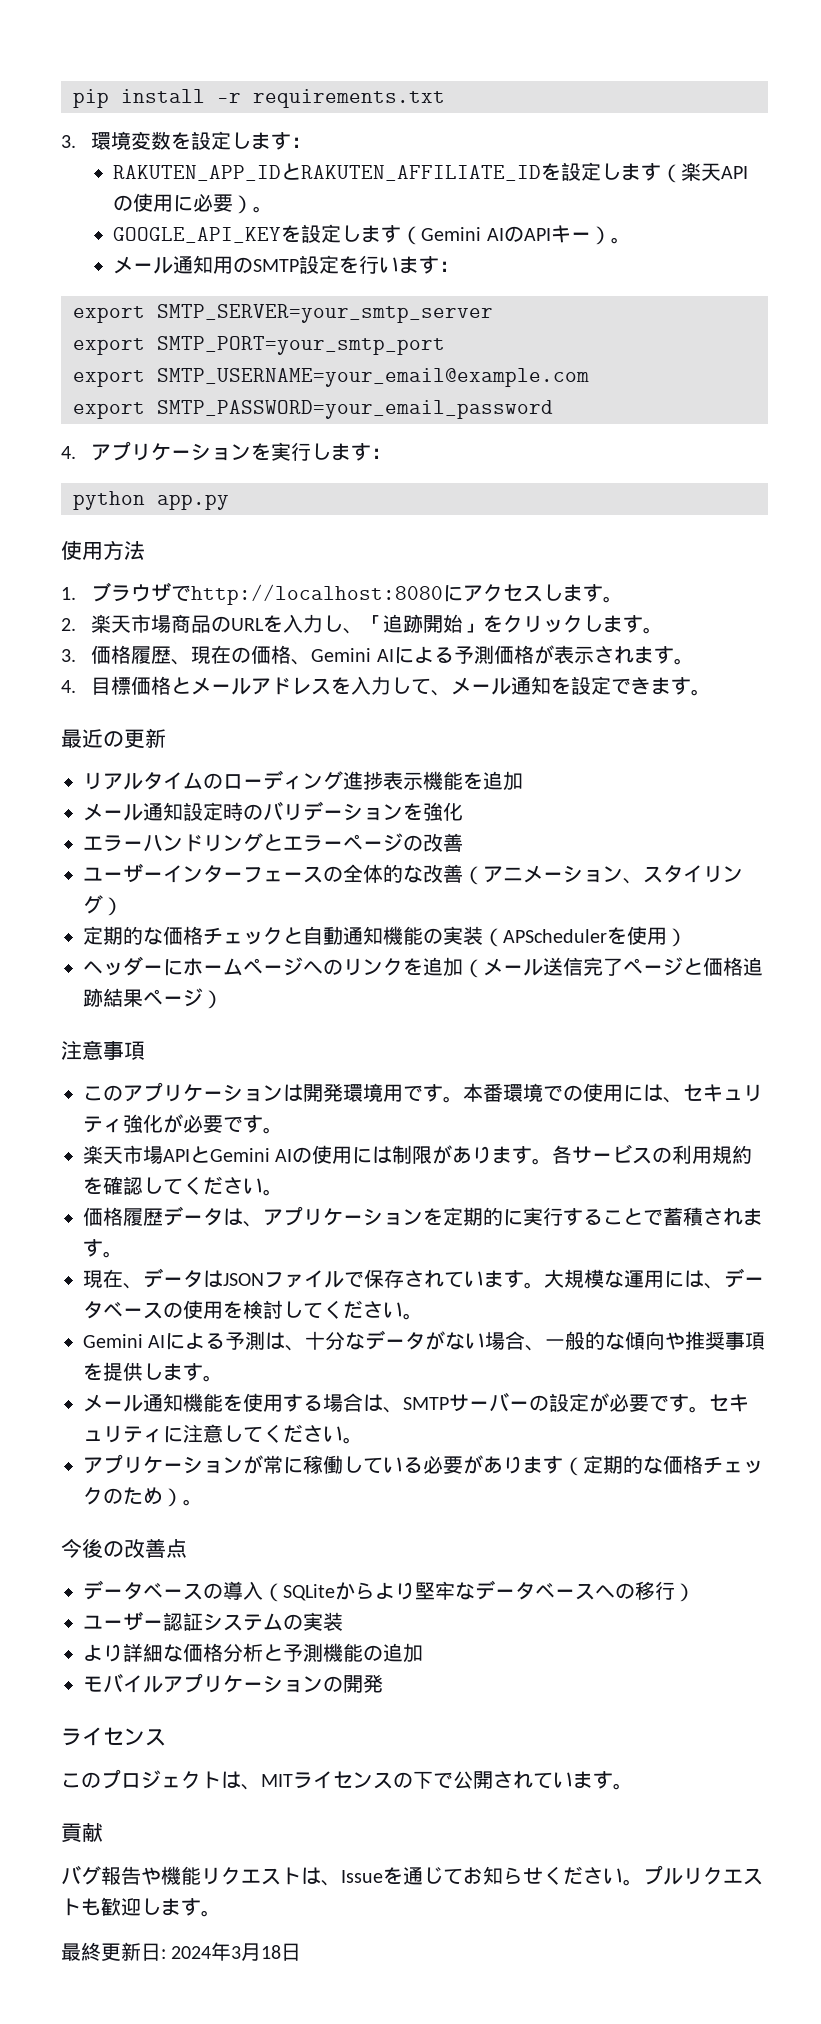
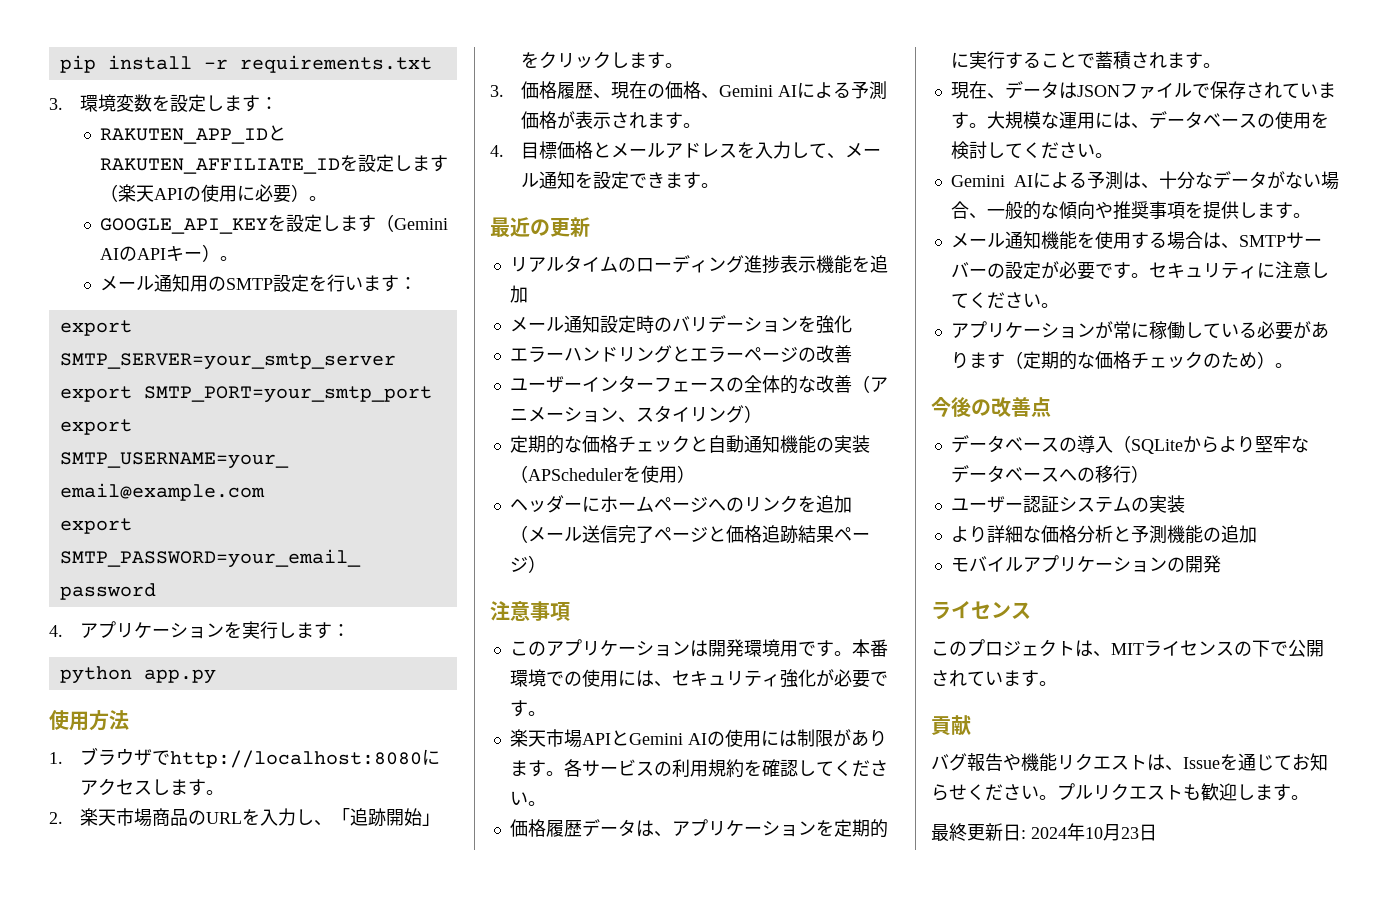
- 最終更新日: 2024年3月18日
+ 最終更新日: 2024年10月23日

